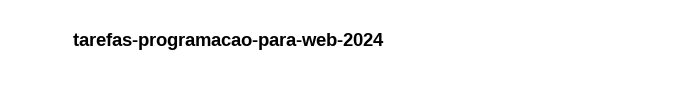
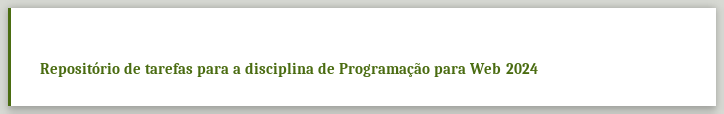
- tarefas-programacao-para-web-2024
+ Repositório de tarefas para a disciplina de Programação para Web 2024

